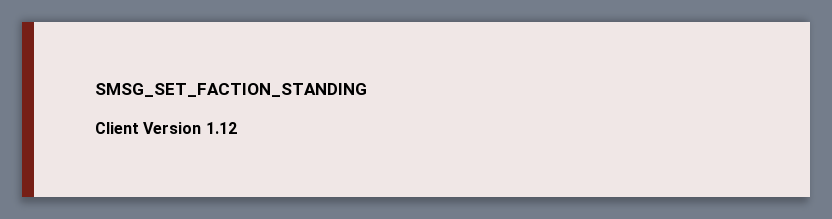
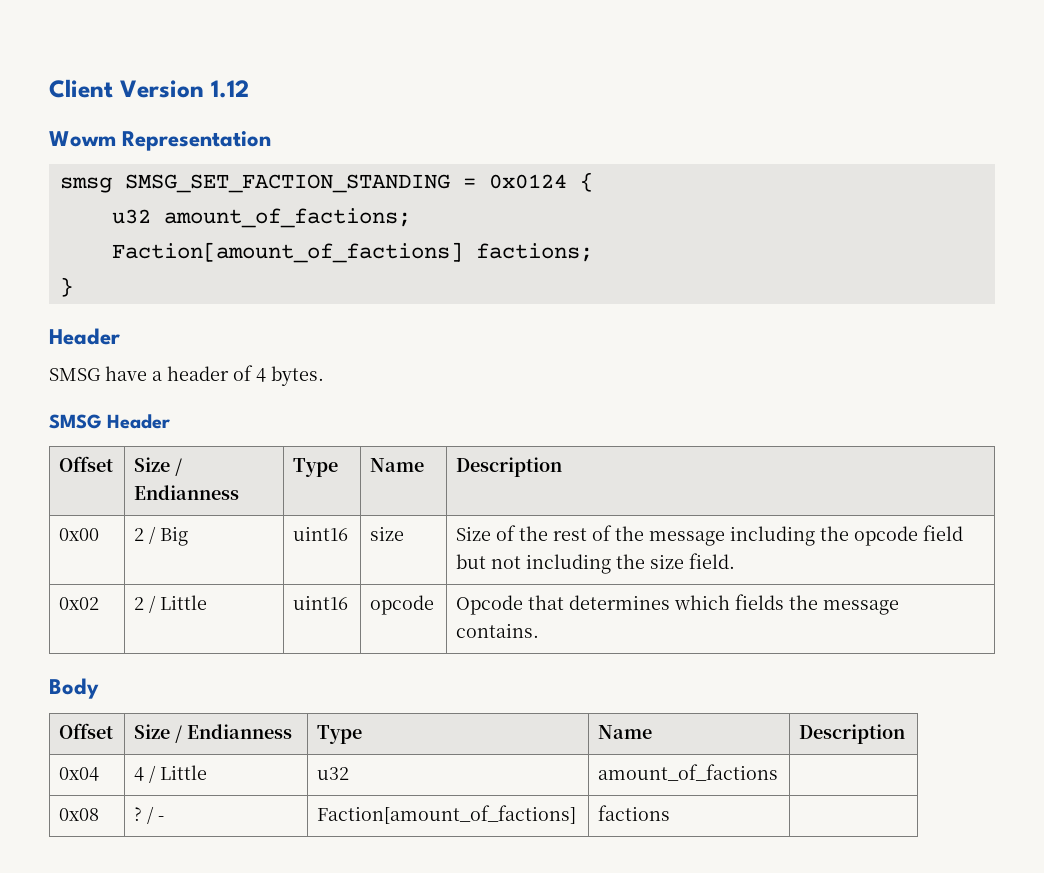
- SMSG_SET_FACTION_STANDING
+ Wowm Representation
+ smsg SMSG_SET_FACTION_STANDING = 0x0124 {
+ u32 amount_of_factions;
+ Faction[amount_of_factions] factions;
+ }
+ Header
+ SMSG have a header of 4 bytes.
+ SMSG Header
+ Offset | Size / Endianness | Type | Name | Description
+ 0x00 | 2 / Big | uint16 | size | Size of the rest of the message including the opcode field but not including the size field.
+ 0x02 | 2 / Little | uint16 | opcode | Opcode that determines which fields the message contains.
+ Body
+ Offset | Size / Endianness | Type | Name | Description
+ 0x04 | 4 / Little | u32 | amount_of_factions |
+ 0x08 | ? / - | Faction[amount_of_factions] | factions |

